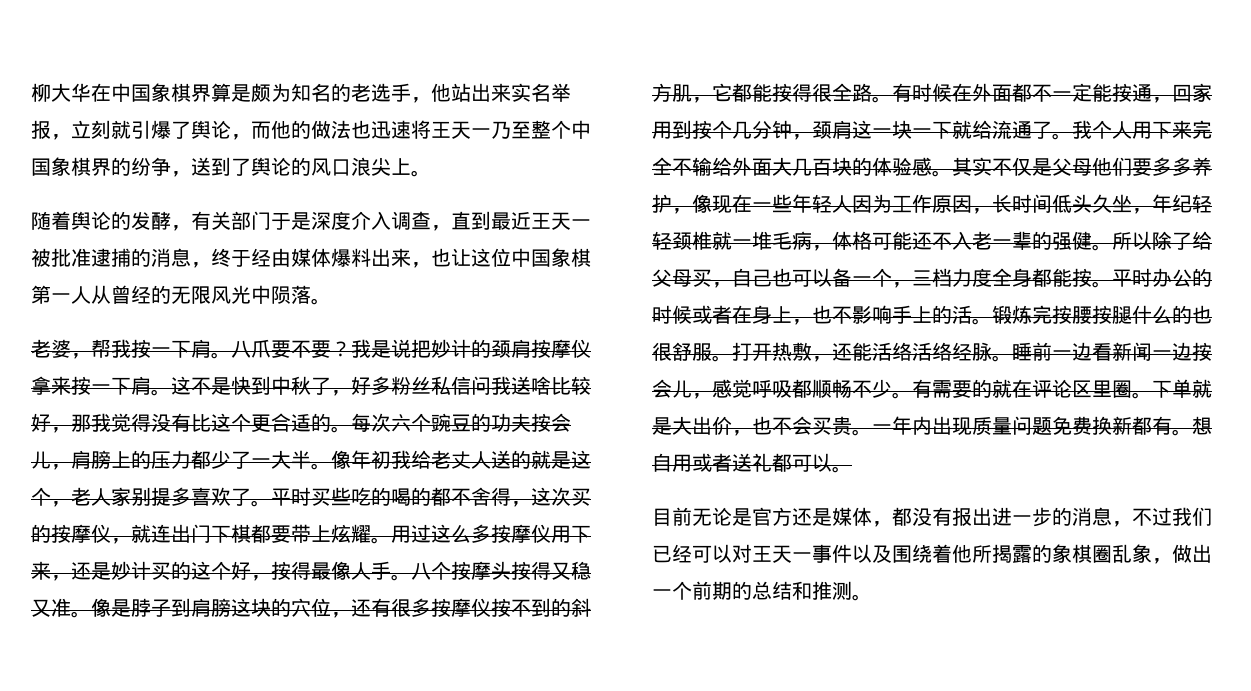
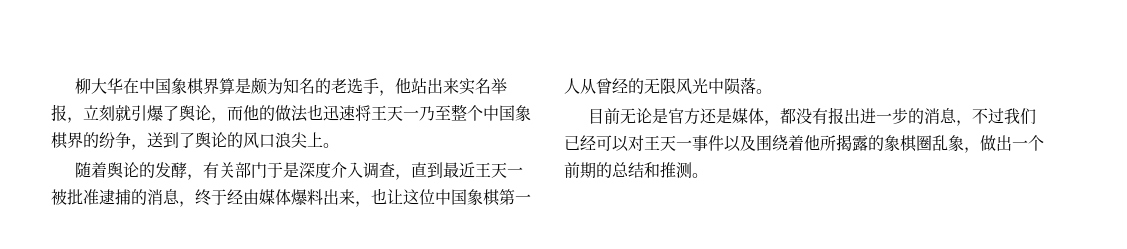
- 老婆，帮我按一下肩。八爪要不要？我是说把妙计的颈肩按摩仪拿来按一下肩。这不是快到中秋了，好多粉丝私信问我送啥比较好，那我觉得没有比这个更合适的。每次六个豌豆的功夫按会儿，肩膀上的压力都少了一大半。像年初我给老丈人送的就是这个，老人家别提多喜欢了。平时买些吃的喝的都不舍得，这次买的按摩仪，就连出门下棋都要带上炫耀。用过这么多按摩仪用下来，还是妙计买的这个好，按得最像人手。八个按摩头按得又稳又准。像是脖子到肩膀这块的穴位，还有很多按摩仪按不到的斜方肌，它都能按得很全路。有时候在外面都不一定能按通，回家用到按个几分钟，颈肩这一块一下就给流通了。我个人用下来完全不输给外面大几百块的体验感。其实不仅是父母他们要多多养护，像现在一些年轻人因为工作原因，长时间低头久坐，年纪轻轻颈椎就一堆毛病，体格可能还不入老一辈的强健。所以除了给父母买，自己也可以备一个，三档力度全身都能按。平时办公的时候或者在身上，也不影响手上的活。锻炼完按腰按腿什么的也很舒服。打开热敷，还能活络活络经脉。睡前一边看新闻一边按会儿，感觉呼吸都顺畅不少。有需要的就在评论区里圈。下单就是大出价，也不会买贵。一年内出现质量问题免费换新都有。想自用或者送礼都可以。

